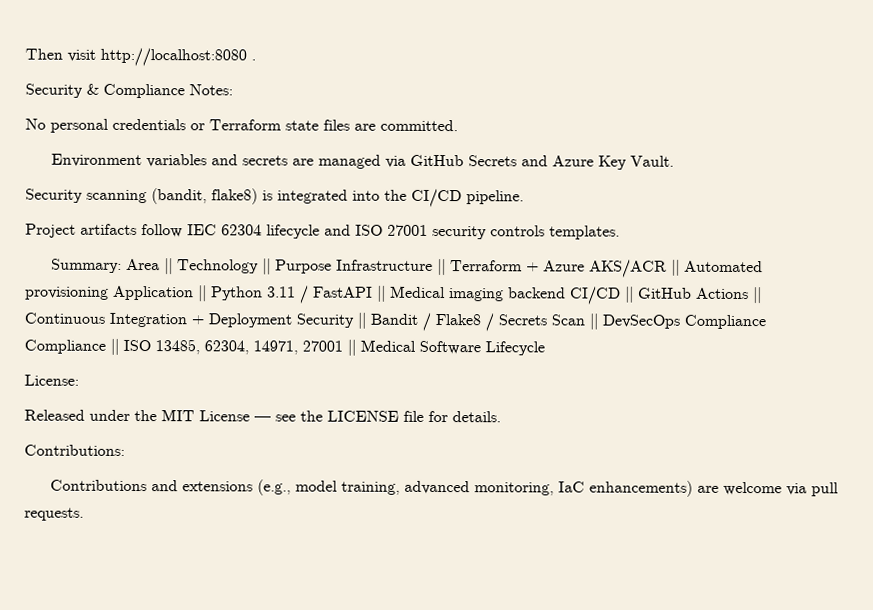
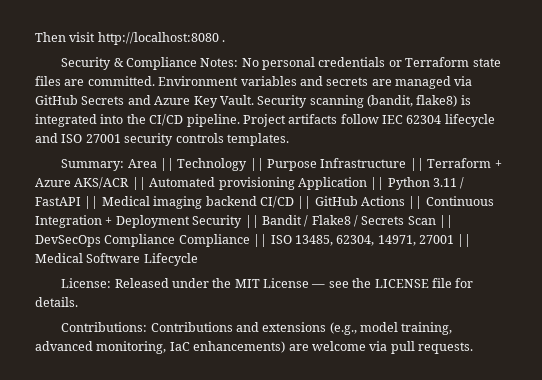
- Security & Compliance Notes:
- No personal credentials or Terraform state files are committed.
- Environment variables and secrets are managed via GitHub Secrets and Azure Key Vault.
- Security scanning (bandit, flake8) is integrated into the CI/CD pipeline.
- Project artifacts follow IEC 62304 lifecycle and ISO 27001 security controls templates.
+ Security & Compliance Notes: No personal credentials or Terraform state files are committed. Environment variables and secrets are managed via GitHub Secrets and Azure Key Vault. Security scanning (bandit, flake8) is integrated into the CI/CD pipeline. Project artifacts follow IEC 62304 lifecycle and ISO 27001 security controls templates.
- License:
- Released under the MIT License — see the LICENSE file for details.
+ License: Released under the MIT License — see the LICENSE file for details.
- Contributions:
- Contributions and extensions (e.g., model training, advanced monitoring, IaC enhancements) are welcome via pull requests.
+ Contributions: Contributions and extensions (e.g., model training, advanced monitoring, IaC enhancements) are welcome via pull requests.

